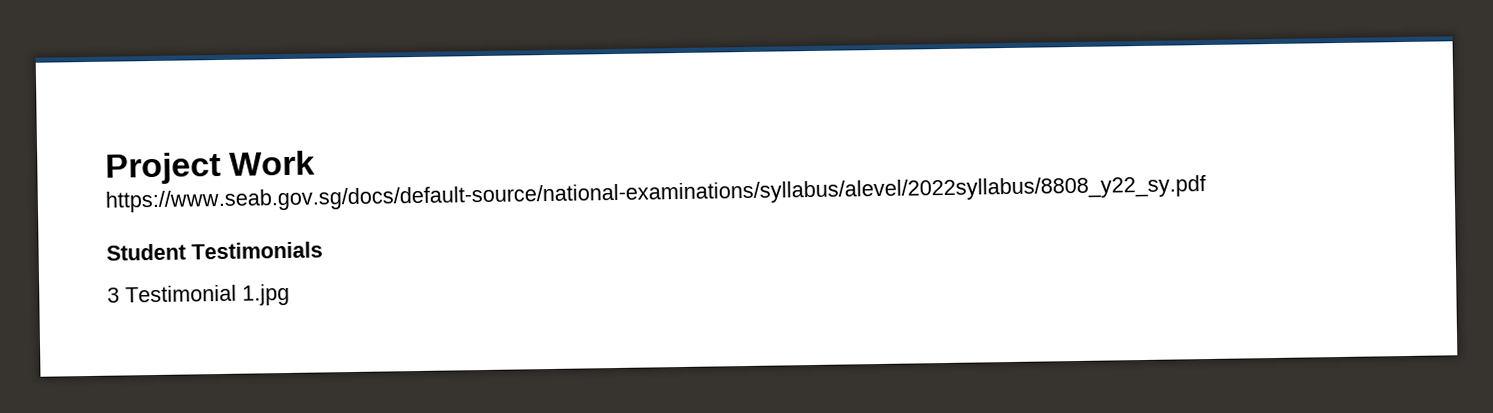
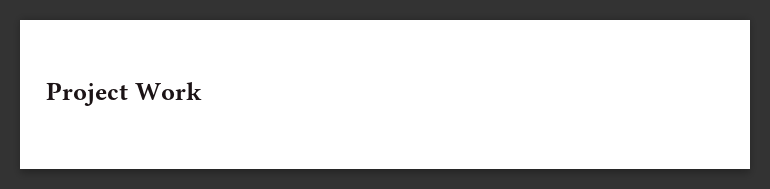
- https://www.seab.gov.sg/docs/default-source/national-examinations/syllabus/alevel/2022syllabus/8808_y22_sy.pdf
- Student Testimonials
- 3 Testimonial 1.jpg

